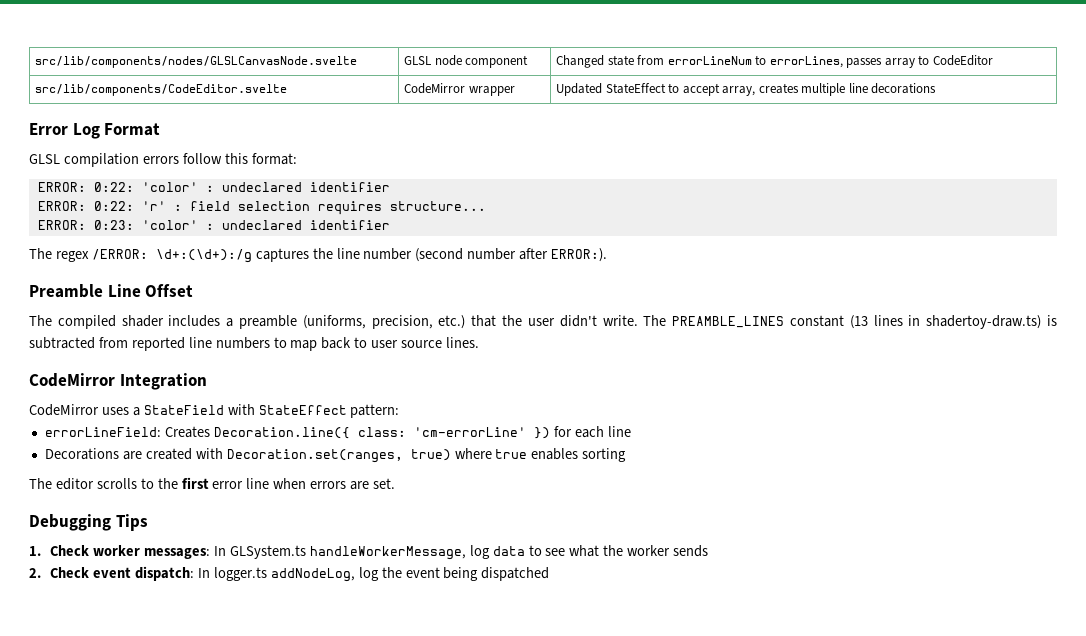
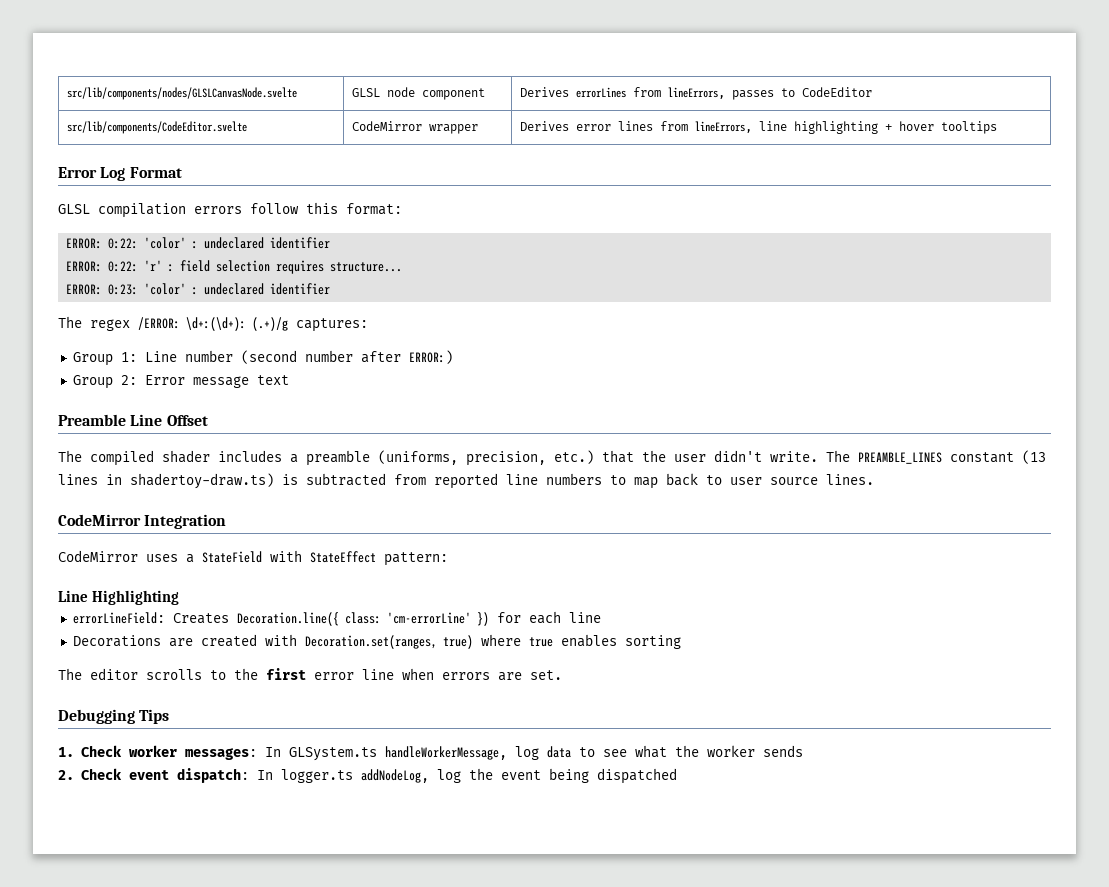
- src/lib/components/nodes/GLSLCanvasNode.svelte | GLSL node component | Changed state from errorLineNum to errorLines, passes array to CodeEditor
+ src/lib/components/nodes/GLSLCanvasNode.svelte | GLSL node component | Derives errorLines from lineErrors, passes to CodeEditor
- src/lib/components/CodeEditor.svelte | CodeMirror wrapper | Updated StateEffect to accept array, creates multiple line decorations
+ src/lib/components/CodeEditor.svelte | CodeMirror wrapper | Derives error lines from lineErrors, line highlighting + hover tooltips
- The regex /ERROR: \d+:(\d+):/g captures the line number (second number after ERROR:).
+ The regex /ERROR: \d+:(\d+): (.+)/g captures:
+ Group 1: Line number (second number after ERROR:)
+ Group 2: Error message text
+ Line Highlighting

